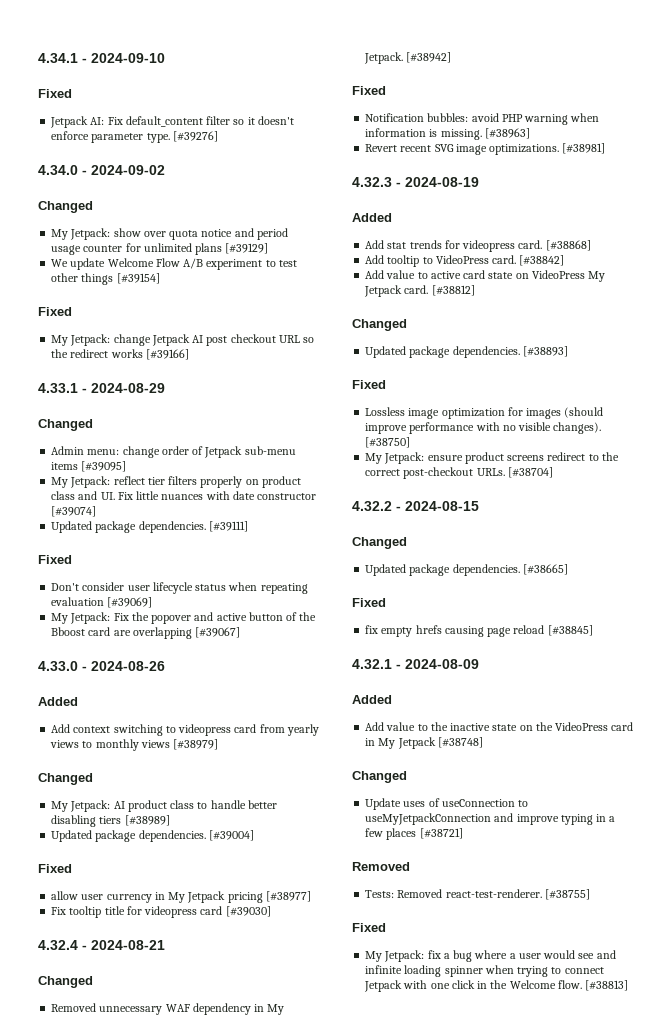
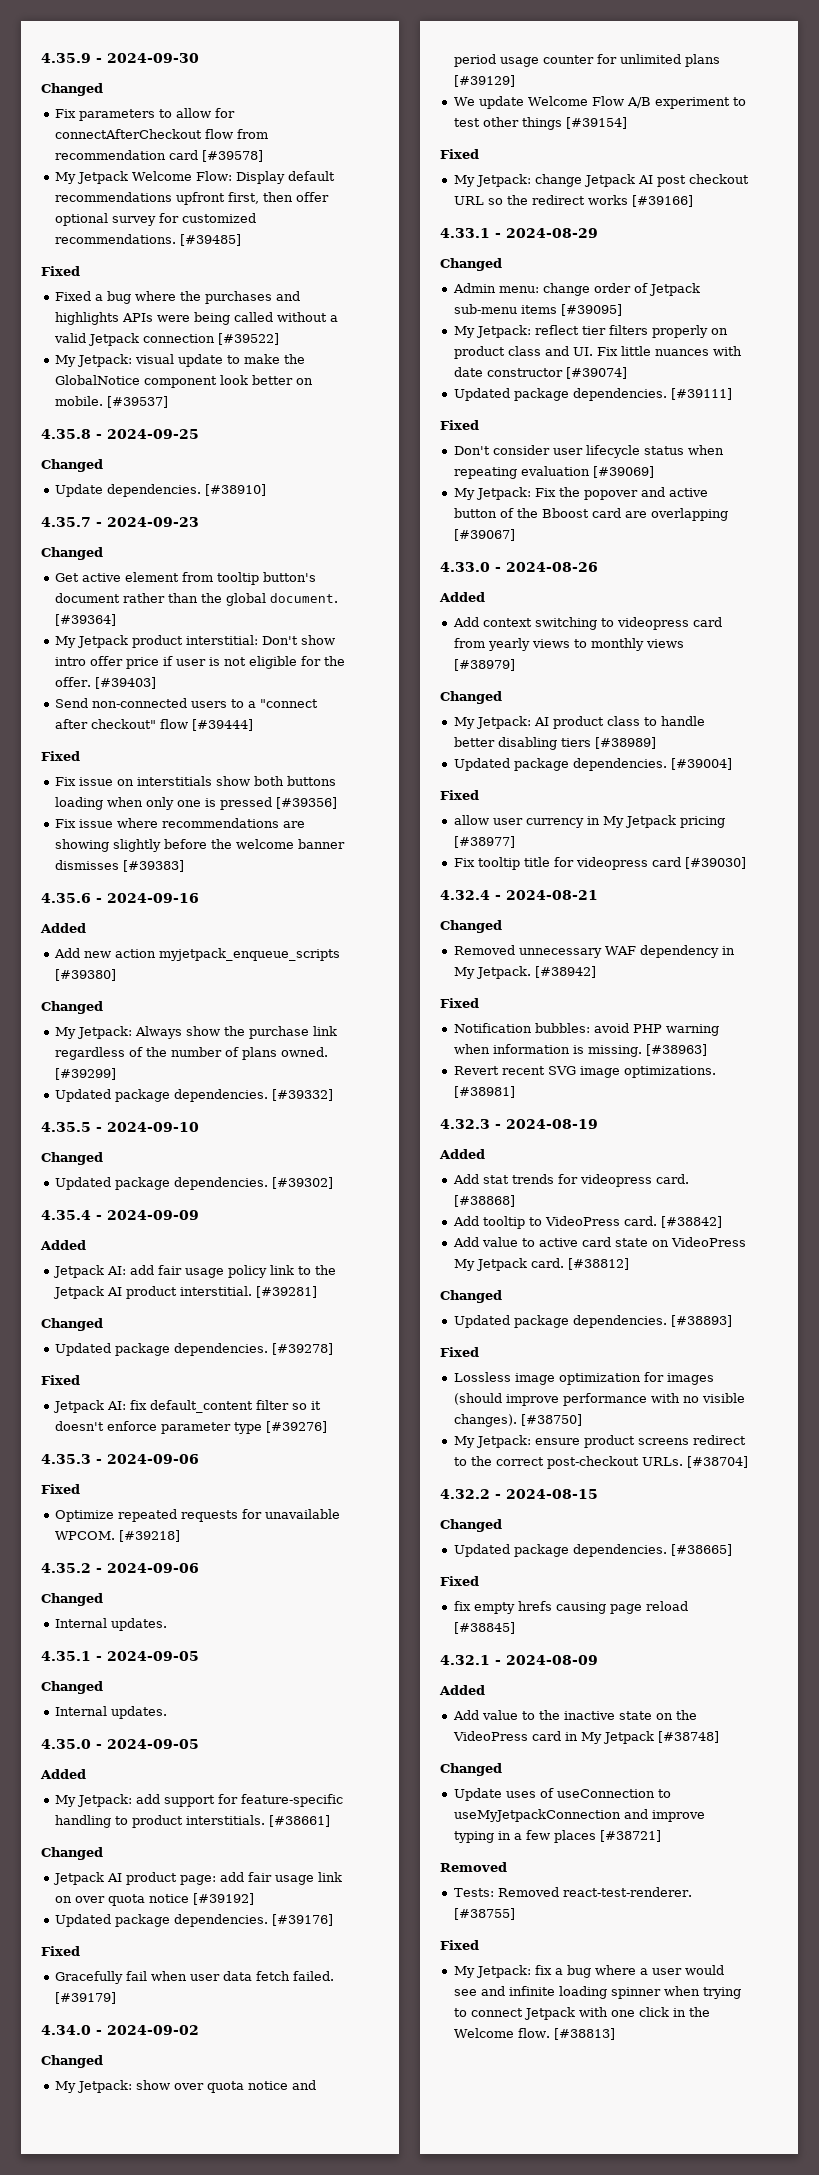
- 4.34.1 - 2024-09-10
+ 4.35.9 - 2024-09-30
+ Changed
+ Fix parameters to allow for connectAfterCheckout flow from recommendation card [#39578]
+ My Jetpack Welcome Flow: Display default recommendations upfront first, then offer optional survey for customized recommendations. [#39485]
+ Fixed
+ Fixed a bug where the purchases and highlights APIs were being called without a valid Jetpack connection [#39522]
+ My Jetpack: visual update to make the GlobalNotice component look better on mobile. [#39537]
+ 4.35.8 - 2024-09-25
+ Changed
+ Update dependencies. [#38910]
+ 4.35.7 - 2024-09-23
+ Changed
+ Get active element from tooltip button's document rather than the global document. [#39364]
+ My Jetpack product interstitial: Don't show intro offer price if user is not eligible for the offer. [#39403]
+ Send non-connected users to a "connect after checkout" flow [#39444]
+ Fixed
+ Fix issue on interstitials show both buttons loading when only one is pressed [#39356]
+ Fix issue where recommendations are showing slightly before the welcome banner dismisses [#39383]
+ 4.35.6 - 2024-09-16
+ Added
+ Add new action myjetpack_enqueue_scripts [#39380]
+ Changed
+ My Jetpack: Always show the purchase link regardless of the number of plans owned. [#39299]
+ Updated package dependencies. [#39332]
+ 4.35.5 - 2024-09-10
+ Changed
+ Updated package dependencies. [#39302]
+ 4.35.4 - 2024-09-09
+ Added
+ Jetpack AI: add fair usage policy link to the Jetpack AI product interstitial. [#39281]
+ Changed
+ Updated package dependencies. [#39278]
- Jetpack AI: Fix default_content filter so it doesn't enforce parameter type. [#39276]
+ Jetpack AI: fix default_content filter so it doesn't enforce parameter type [#39276]
+ 4.35.3 - 2024-09-06
+ Fixed
+ Optimize repeated requests for unavailable WPCOM. [#39218]
+ 4.35.2 - 2024-09-06
+ Changed
+ Internal updates.
+ 4.35.1 - 2024-09-05
+ Changed
+ Internal updates.
+ 4.35.0 - 2024-09-05
+ Added
+ My Jetpack: add support for feature-specific handling to product interstitials. [#38661]
+ Changed
+ Jetpack AI product page: add fair usage link on over quota notice [#39192]
+ Updated package dependencies. [#39176]
+ Fixed
+ Gracefully fail when user data fetch failed. [#39179]

